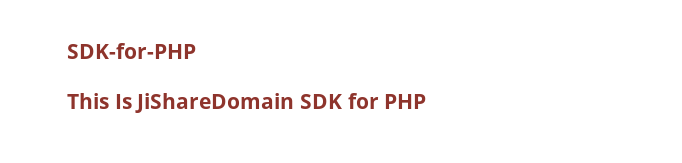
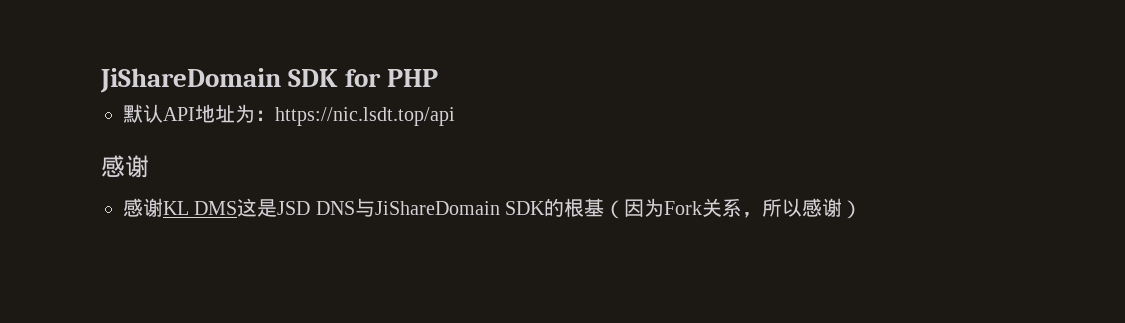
- SDK-for-PHP
- This Is JiShareDomain SDK for PHP
+ JiShareDomain SDK for PHP
+ 默认API地址为：https://nic.lsdt.top/api
+ 感谢
+ 感谢KL DMS这是JSD DNS与JiShareDomain SDK的根基（因为Fork关系，所以感谢）

